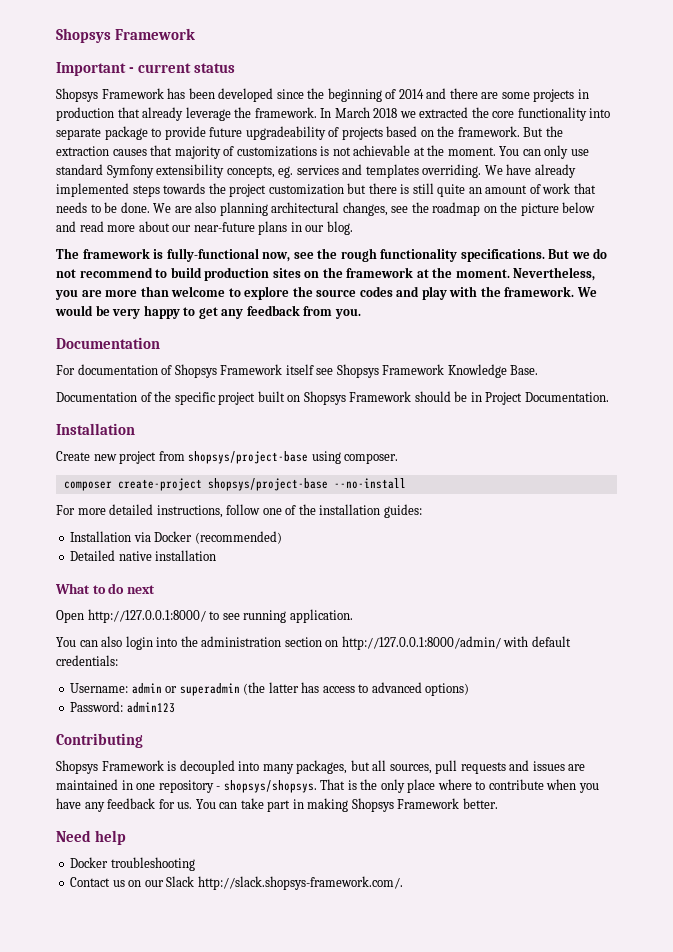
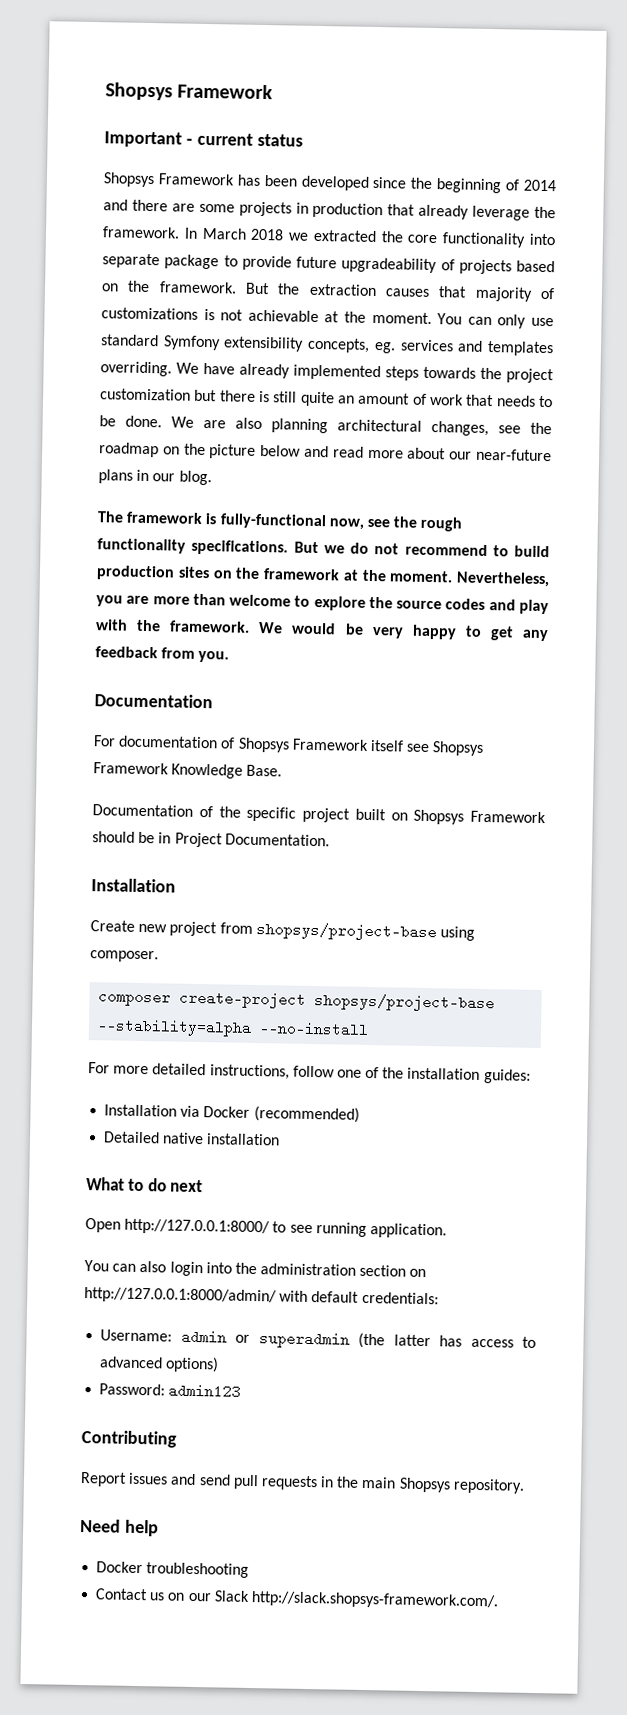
- composer create-project shopsys/project-base --no-install
+ composer create-project shopsys/project-base --stability=alpha --no-install
- Shopsys Framework is decoupled into many packages, but all sources, pull requests and issues are maintained in one repository - shopsys/shopsys. That is the only place where to contribute when you have any feedback for us. You can take part in making Shopsys Framework better.
+ Report issues and send pull requests in the main Shopsys repository.

